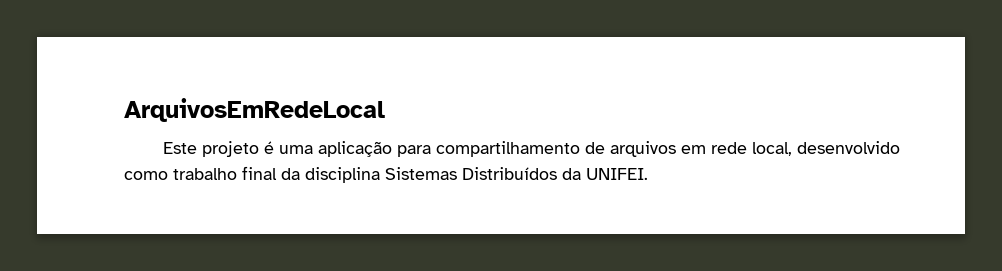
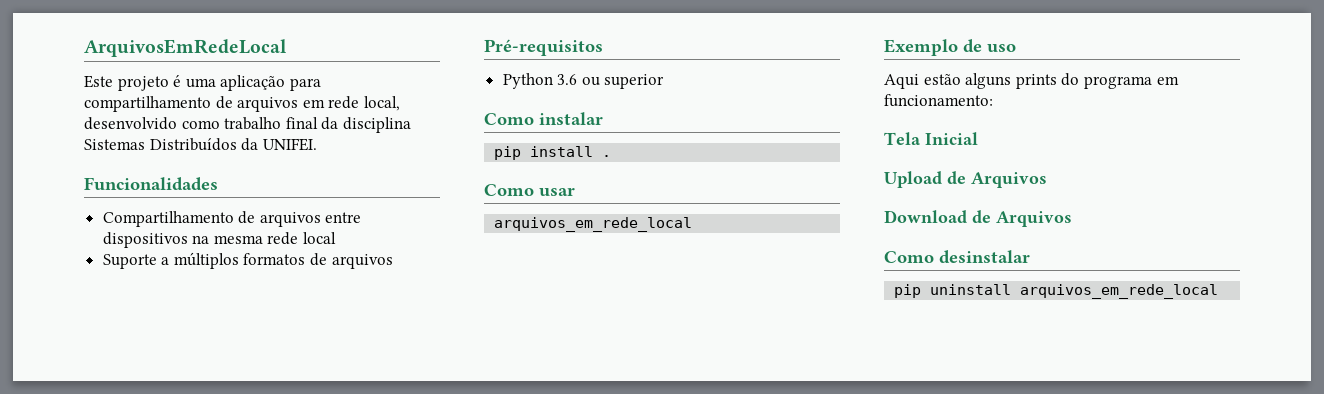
+ Funcionalidades
+ Compartilhamento de arquivos entre dispositivos na mesma rede local
+ Suporte a múltiplos formatos de arquivos
+ Pré-requisitos
+ Python 3.6 ou superior
+ Como instalar
+ pip install .
+ Como usar
+ arquivos_em_rede_local
+ Exemplo de uso
+ Aqui estão alguns prints do programa em funcionamento:
+ Tela Inicial
+ Upload de Arquivos
+ Download de Arquivos
+ Como desinstalar
+ pip uninstall arquivos_em_rede_local

